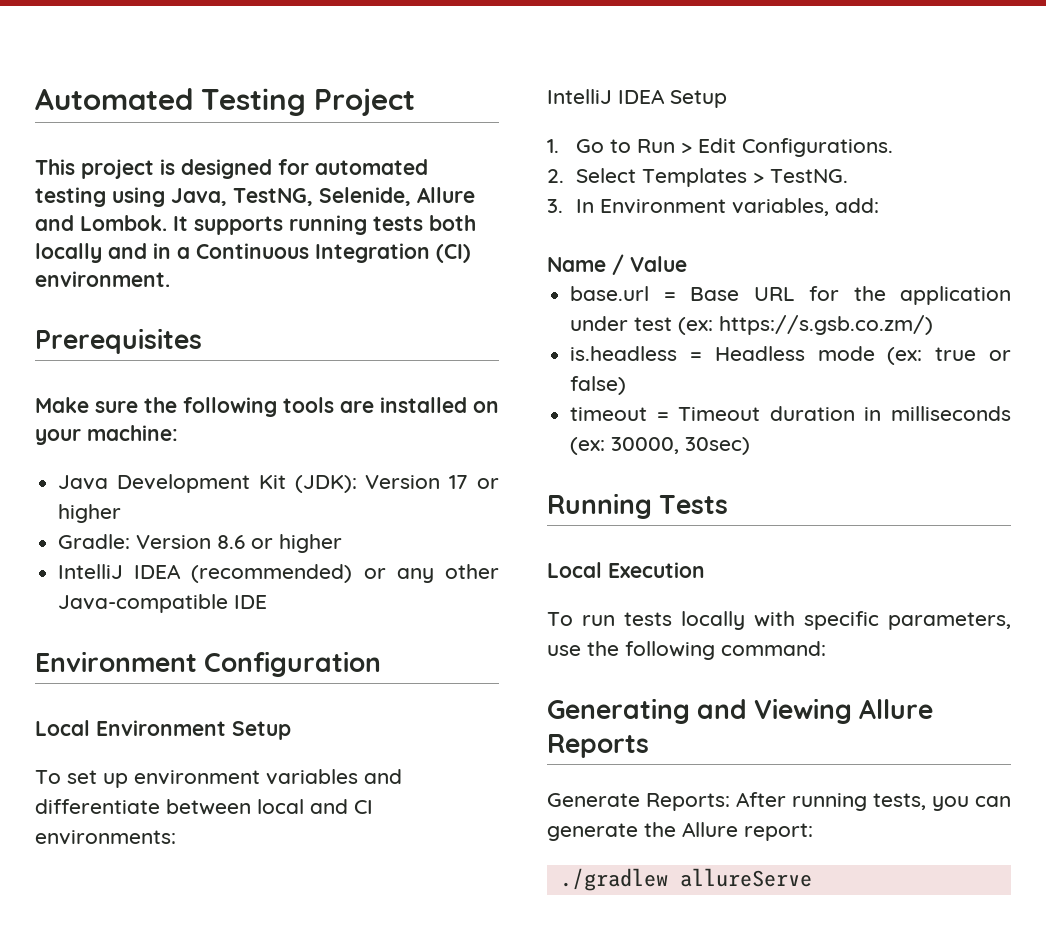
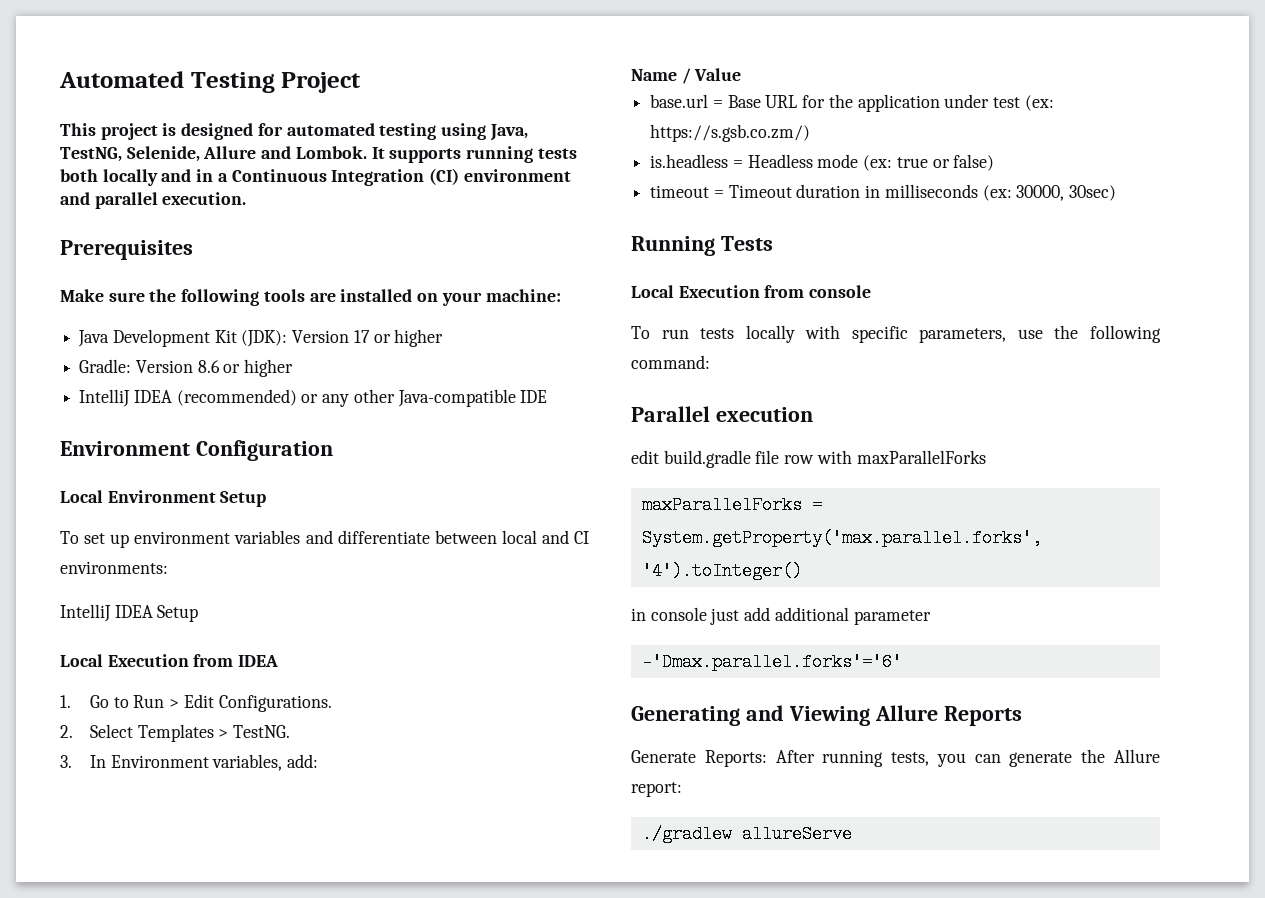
- It supports running tests both locally and in a Continuous Integration (CI) environment.
+ It supports running tests both locally and in a Continuous Integration (CI) environment and parallel execution.
+ Local Execution from IDEA
- Local Execution
+ Local Execution from console
+ Parallel execution
+ edit build.gradle file row with maxParallelForks
+ maxParallelForks = System.getProperty('max.parallel.forks', '4').toInteger()
+ in console just add additional parameter
+ -'Dmax.parallel.forks'='6'

